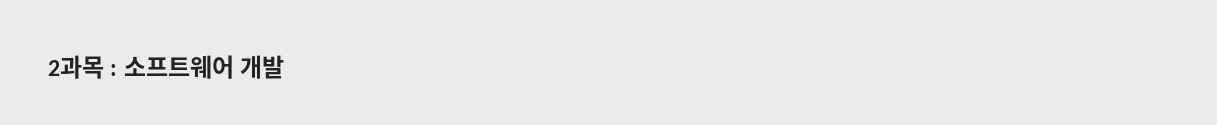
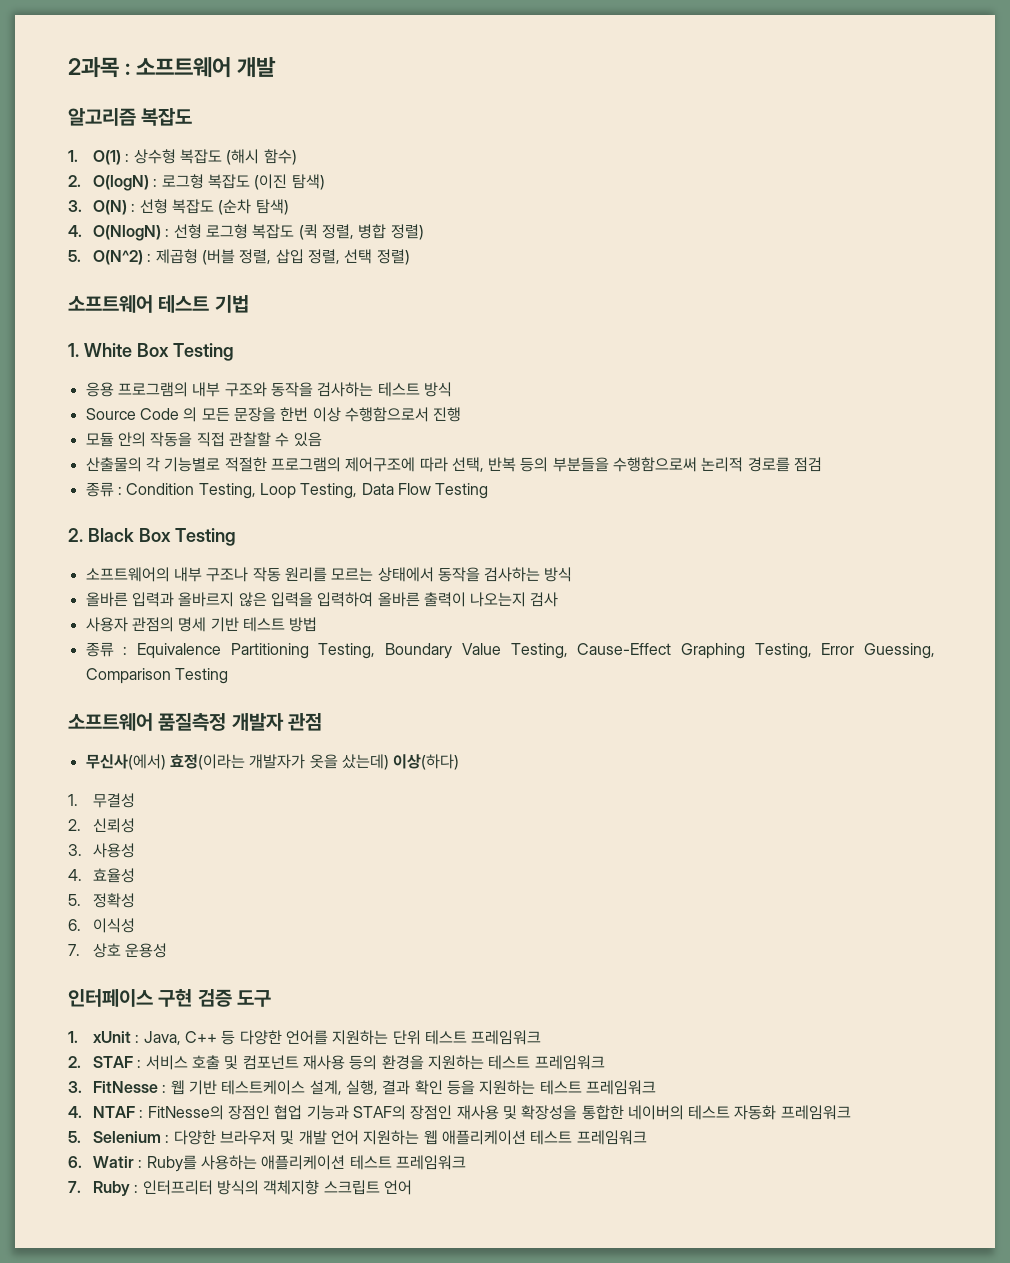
+ 알고리즘 복잡도
+ 1. O(1) : 상수형 복잡도 (해시 함수)
+ 2. O(logN) : 로그형 복잡도 (이진 탐색)
+ 3. O(N) : 선형 복잡도 (순차 탐색)
+ 4. O(NlogN) : 선형 로그형 복잡도 (퀵 정렬, 병합 정렬)
+ 5. O(N^2) : 제곱형 (버블 정렬, 삽입 정렬, 선택 정렬)
+ 소프트웨어 테스트 기법
+ 1. White Box Testing
+ 응용 프로그램의 내부 구조와 동작을 검사하는 테스트 방식
+ Source Code 의 모든 문장을 한번 이상 수행함으로서 진행
+ 모듈 안의 작동을 직접 관찰할 수 있음
+ 산출물의 각 기능별로 적절한 프로그램의 제어구조에 따라 선택, 반복 등의 부분들을 수행함으로써 논리적 경로를 점검
+ 종류 : Condition Testing, Loop Testing, Data Flow Testing
+ 2. Black Box Testing
+ 소프트웨어의 내부 구조나 작동 원리를 모르는 상태에서 동작을 검사하는 방식
+ 올바른 입력과 올바르지 않은 입력을 입력하여 올바른 출력이 나오는지 검사
+ 사용자 관점의 명세 기반 테스트 방법
+ 종류 : Equivalence Partitioning Testing, Boundary Value Testing, Cause-Effect Graphing Testing, Error Guessing, Comparison Testing
+ 소프트웨어 품질측정 개발자 관점
+ 무신사(에서) 효정(이라는 개발자가 옷을 샀는데) 이상(하다)
+ 1. 무결성
+ 2. 신뢰성
+ 3. 사용성
+ 4. 효율성
+ 5. 정확성
+ 6. 이식성
+ 7. 상호 운용성
+ 인터페이스 구현 검증 도구
+ 1. xUnit : Java, C++ 등 다양한 언어를 지원하는 단위 테스트 프레임워크
+ 2. STAF : 서비스 호출 및 컴포넌트 재사용 등의 환경을 지원하는 테스트 프레임워크
+ 3. FitNesse : 웹 기반 테스트케이스 설계, 실행, 결과 확인 등을 지원하는 테스트 프레임워크
+ 4. NTAF : FitNesse의 장점인 협업 기능과 STAF의 장점인 재사용 및 확장성을 통합한 네이버의 테스트 자동화 프레임워크
+ 5. Selenium : 다양한 브라우저 및 개발 언어 지원하는 웹 애플리케이션 테스트 프레임워크
+ 6. Watir : Ruby를 사용하는 애플리케이션 테스트 프레임워크
+ 7. Ruby : 인터프리터 방식의 객체지향 스크립트 언어

